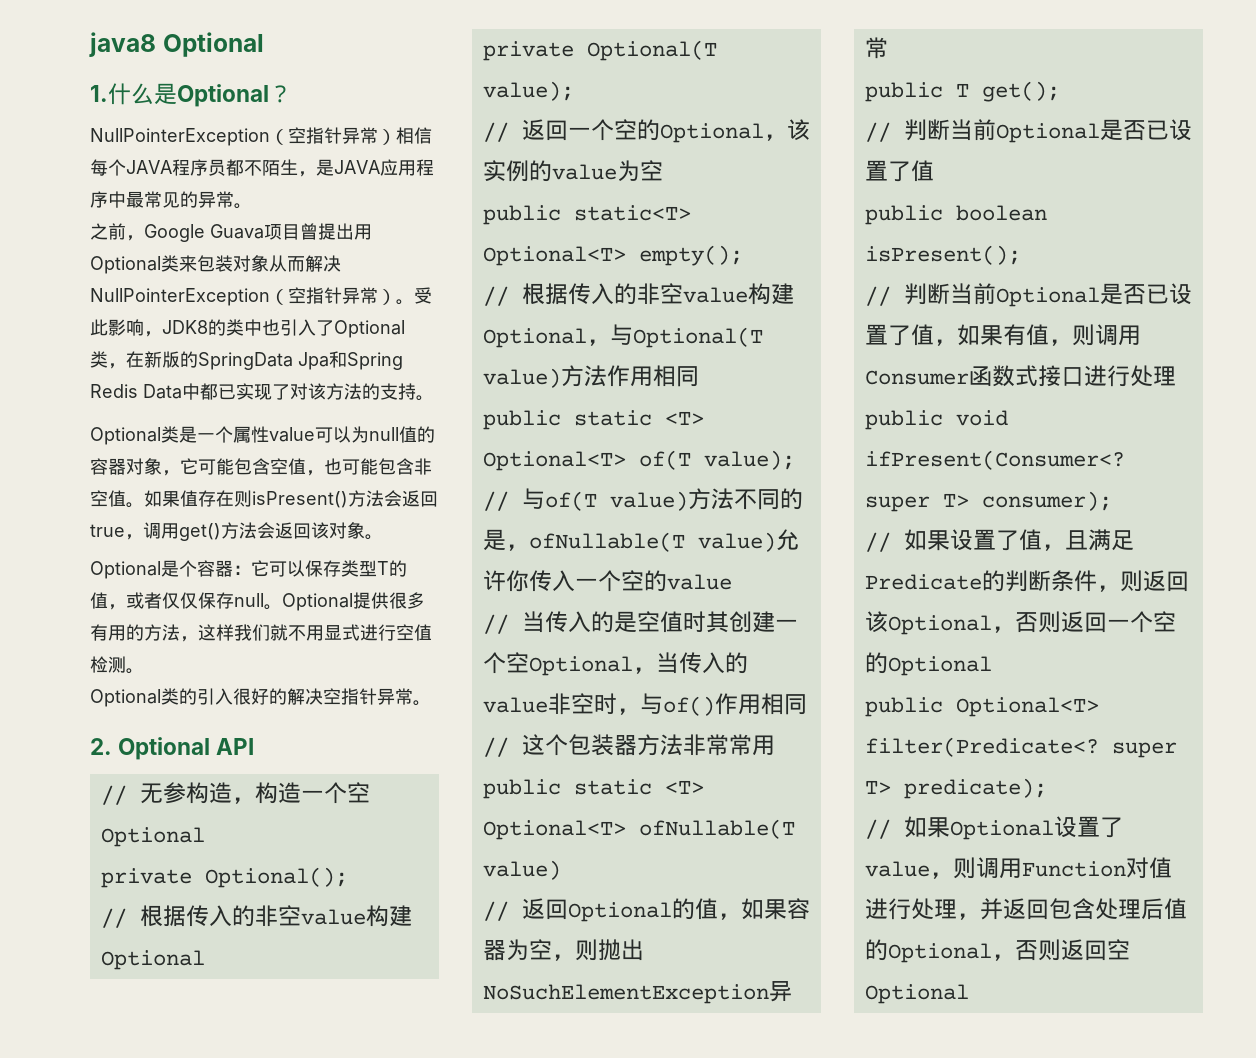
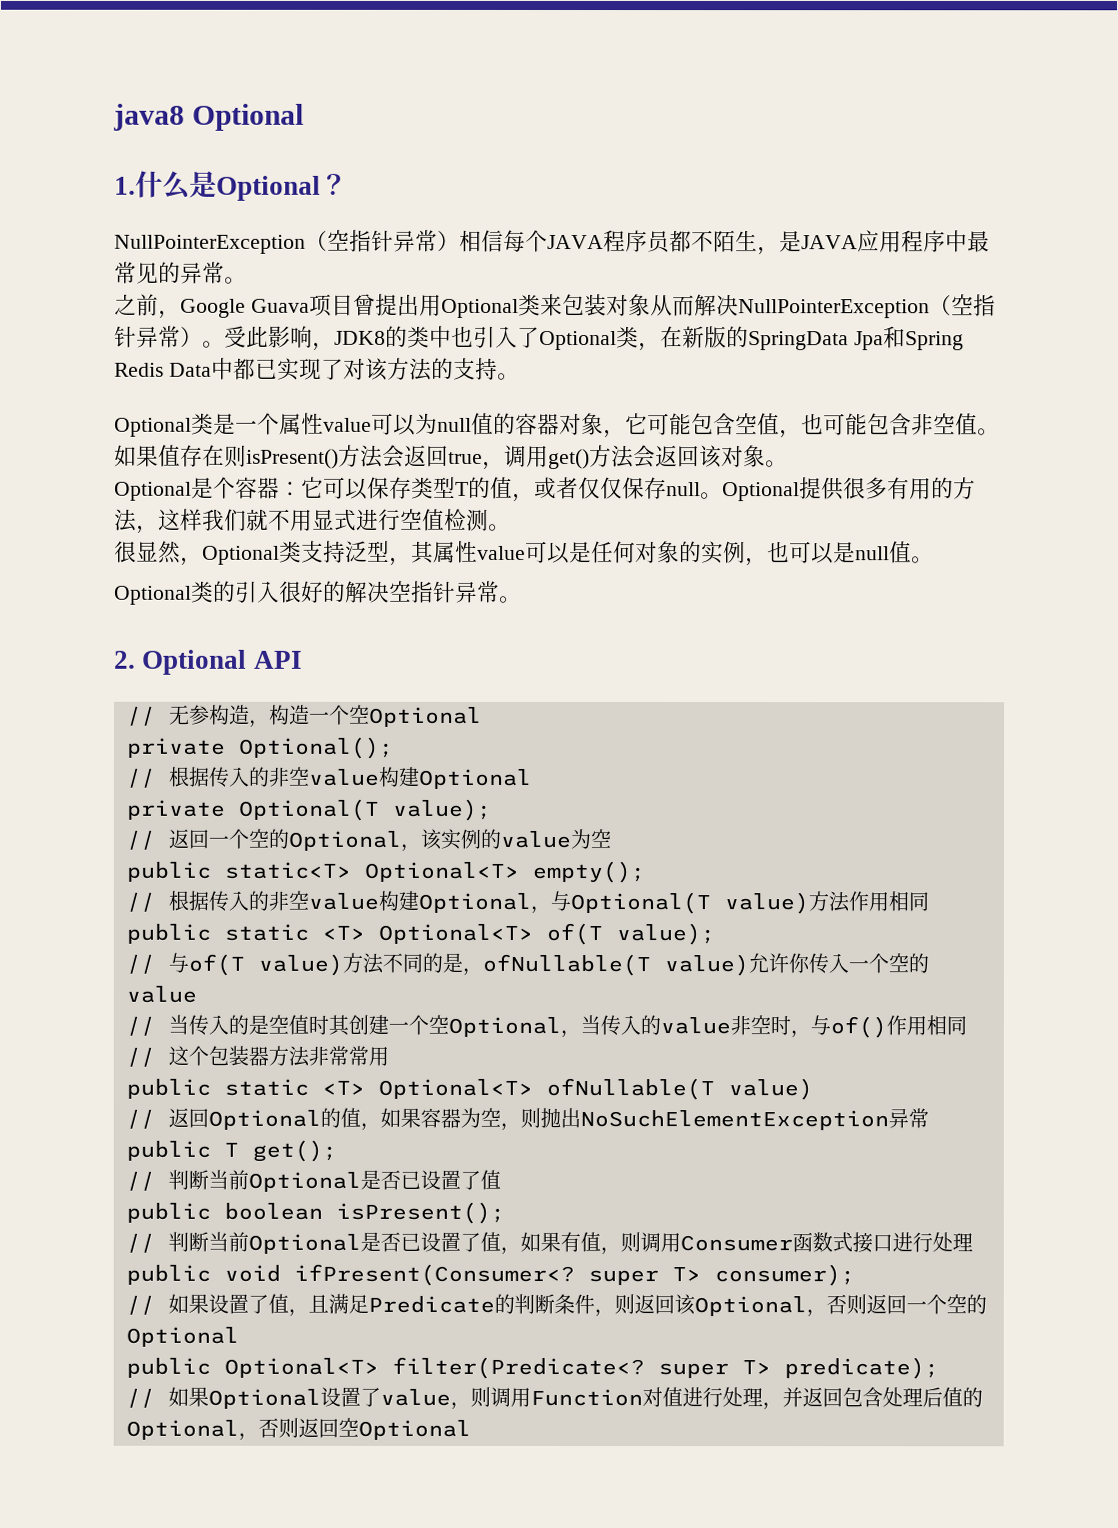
+ 很显然，Optional类支持泛型，其属性value可以是任何对象的实例，也可以是null值。

